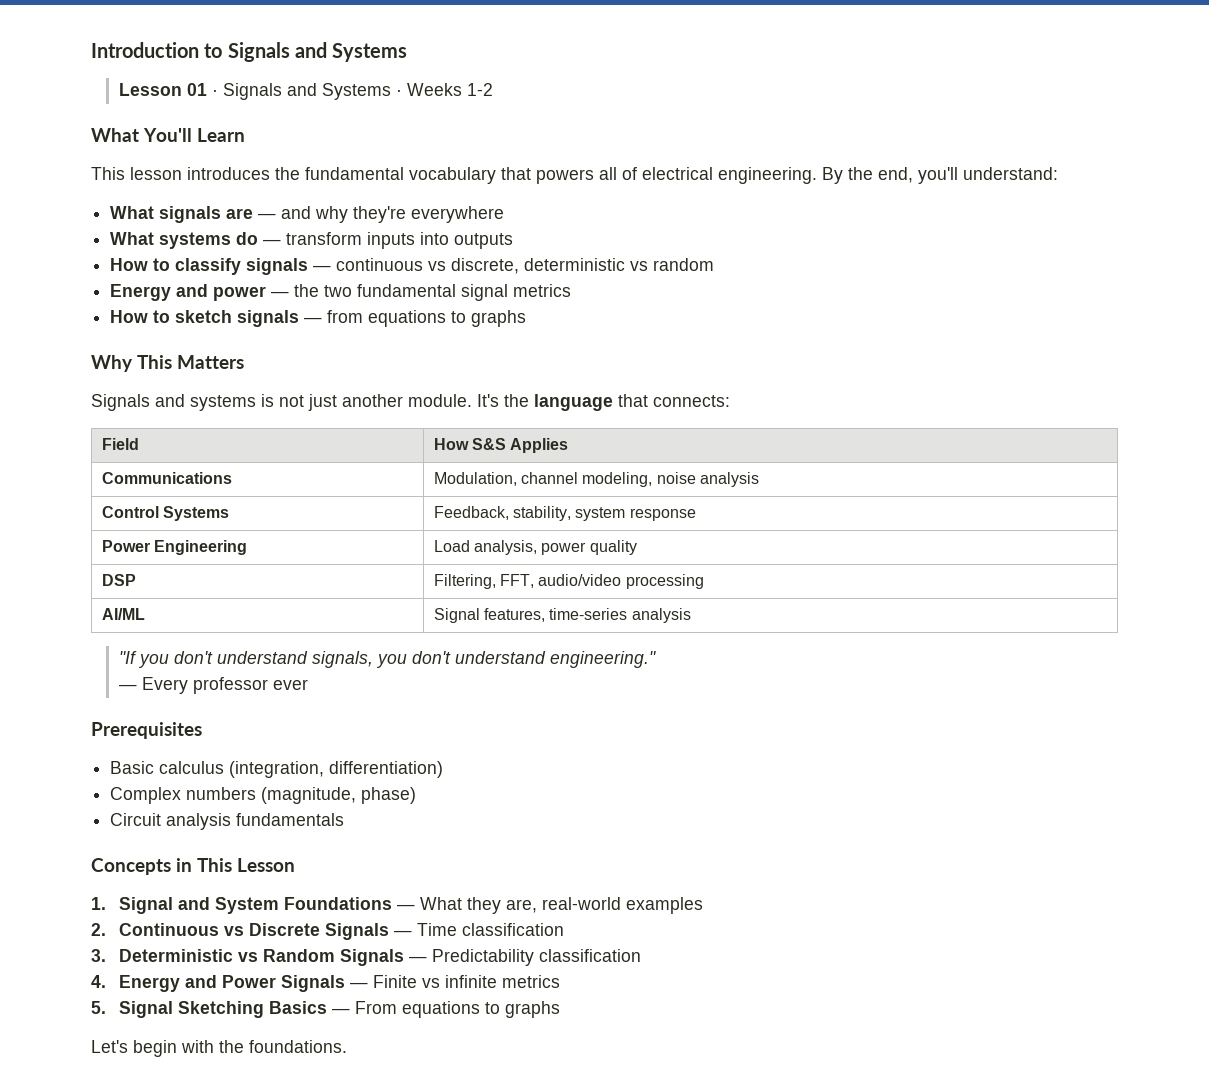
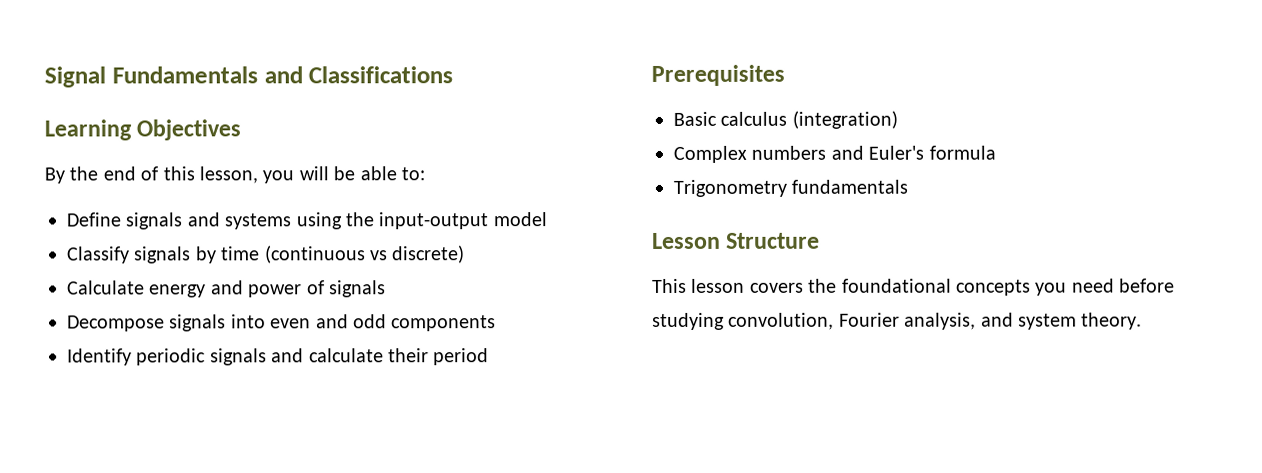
- Introduction to Signals and Systems
- Lesson 01 · Signals and Systems · Weeks 1-2
- What You'll Learn
- This lesson introduces the fundamental vocabulary that powers all of electrical engineering. By the end, you'll understand:
- What signals are — and why they're everywhere
- What systems do — transform inputs into outputs
- How to classify signals — continuous vs discrete, deterministic vs random
- Energy and power — the two fundamental signal metrics
- How to sketch signals — from equations to graphs
- Why This Matters
- Signals and systems is not just another module. It's the language that connects:
- Field | How S&S Applies
- Communications | Modulation, channel modeling, noise analysis
- Control Systems | Feedback, stability, system response
- Power Engineering | Load analysis, power quality
- DSP | Filtering, FFT, audio/video processing
- AI/ML | Signal features, time-series analysis
- "If you don't understand signals, you don't understand engineering."
- — Every professor ever
+ Signal Fundamentals and Classifications
+ Learning Objectives
+ By the end of this lesson, you will be able to:
+ Define signals and systems using the input-output model
+ Classify signals by time (continuous vs discrete)
+ Calculate energy and power of signals
+ Decompose signals into even and odd components
+ Identify periodic signals and calculate their period
- Basic calculus (integration, differentiation)
+ Basic calculus (integration)
- Complex numbers (magnitude, phase)
- Circuit analysis fundamentals
- Concepts in This Lesson
- 1. Signal and System Foundations — What they are, real-world examples
- 2. Continuous vs Discrete Signals — Time classification
- 3. Deterministic vs Random Signals — Predictability classification
- 4. Energy and Power Signals — Finite vs infinite metrics
- 5. Signal Sketching Basics — From equations to graphs
- Let's begin with the foundations.
+ Complex numbers and Euler's formula
+ Trigonometry fundamentals
+ Lesson Structure
+ This lesson covers the foundational concepts you need before studying convolution, Fourier analysis, and system theory.

